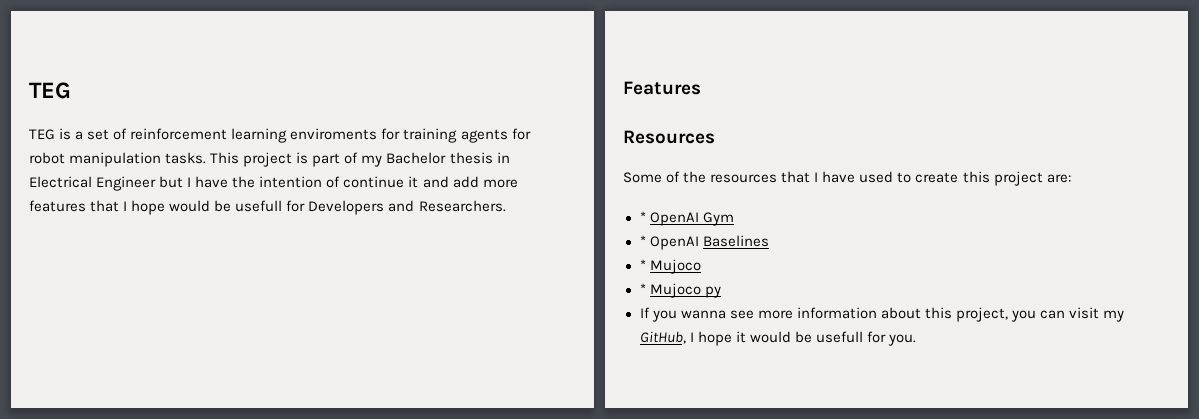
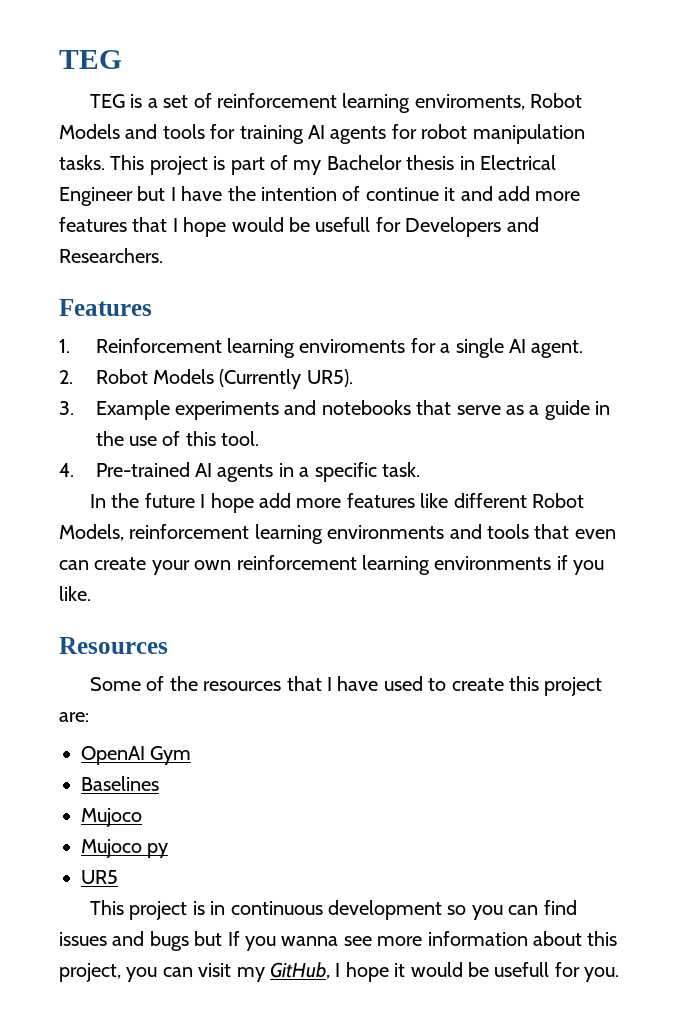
- TEG is a set of reinforcement learning enviroments for training agents for robot manipulation tasks.
+ TEG is a set of reinforcement learning enviroments, Robot Models and tools for training AI agents for robot manipulation tasks.
+ 1. Reinforcement learning enviroments for a single AI agent.
+ 2. Robot Models (Currently UR5).
+ 3. Example experiments and notebooks that serve as a guide in the use of this tool.
+ 4. Pre-trained AI agents in a specific task.
+ In the future I hope add more features like different Robot Models, reinforcement learning environments and tools that even can create your own reinforcement learning environments if you like.
- * OpenAI Gym
+ OpenAI Gym
- * OpenAI Baselines
- * Mujoco
+ Baselines
+ Mujoco
- * Mujoco py
+ Mujoco py
- If you wanna see more information about this project, you can visit my GitHub, I hope it would be usefull for you.
+ UR5
+ This project is in continuous development so you can find issues and bugs but If you wanna see more information about this project, you can visit my GitHub, I hope it would be usefull for you.

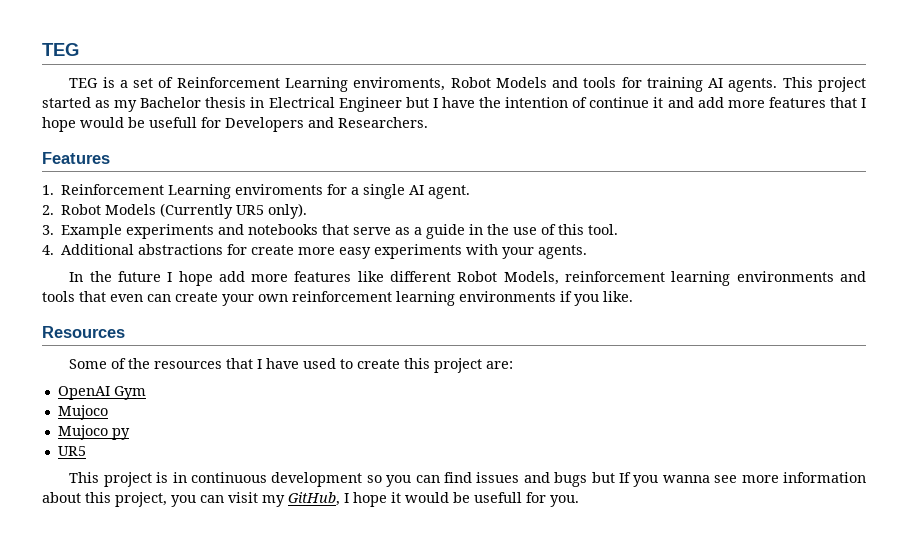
- TEG is a set of reinforcement learning enviroments, Robot Models and tools for training AI agents for robot manipulation tasks. This project is part of my Bachelor thesis in Electrical Engineer but I have the intention of continue it and add more features that I hope would be usefull for Developers and Researchers.
+ TEG is a set of Reinforcement Learning enviroments, Robot Models and tools for training AI agents. This project started as my Bachelor thesis in Electrical Engineer but I have the intention of continue it and add more features that I hope would be usefull for Developers and Researchers.
- 1. Reinforcement learning enviroments for a single AI agent.
+ 1. Reinforcement Learning enviroments for a single AI agent.
- 2. Robot Models (Currently UR5).
+ 2. Robot Models (Currently UR5 only).
- 4. Pre-trained AI agents in a specific task.
+ 4. Additional abstractions for create more easy experiments with your agents.
- Baselines

